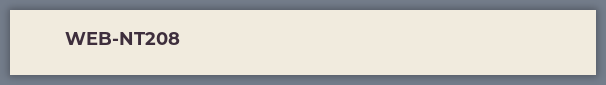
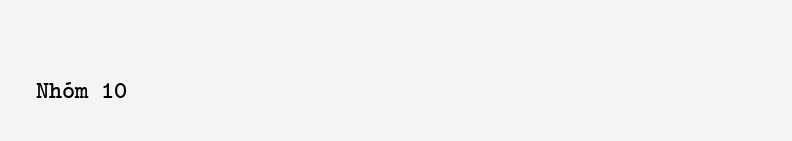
- WEB-NT208
+ Nhóm 10

